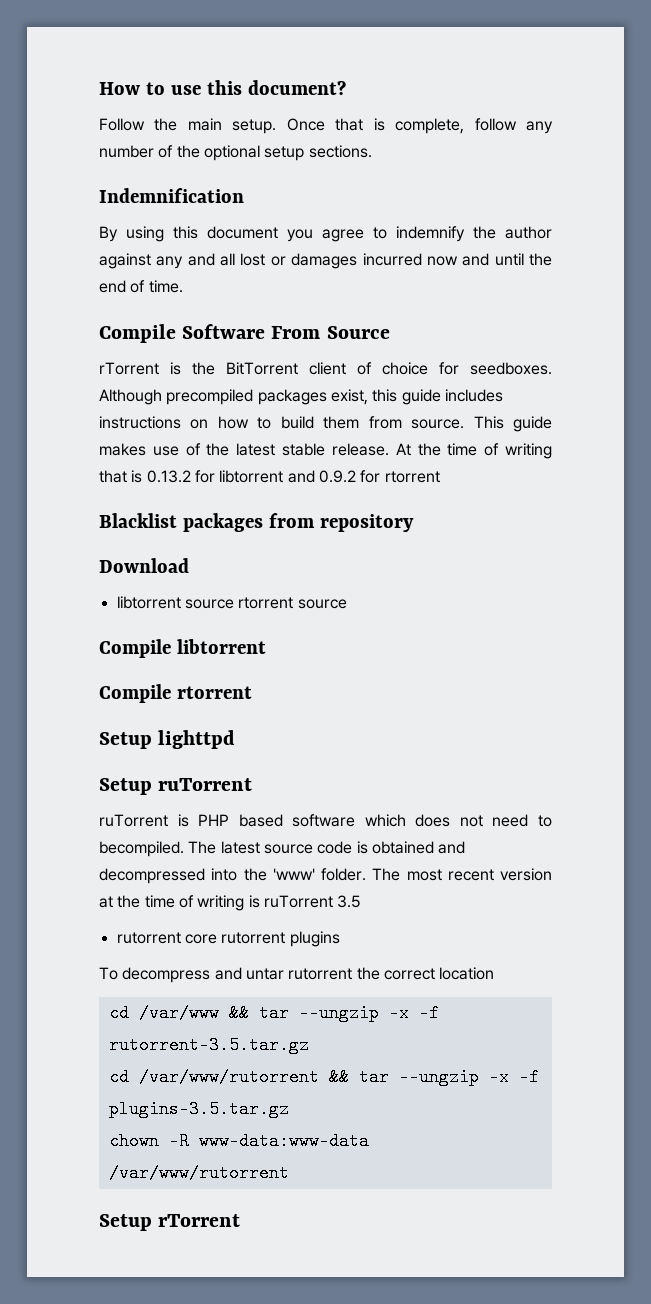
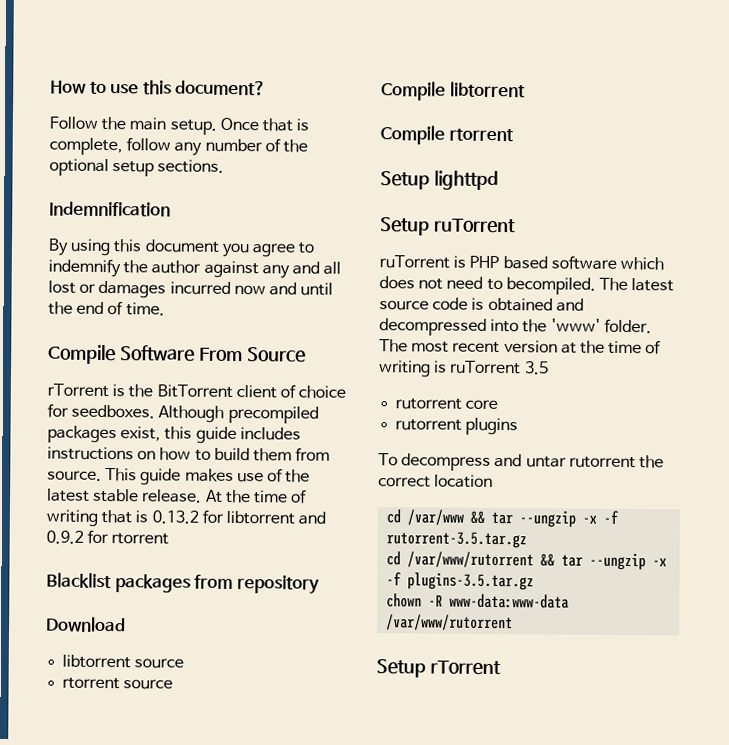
- libtorrent source rtorrent source
+ libtorrent source
+ rtorrent source
- rutorrent core rutorrent plugins
+ rutorrent core
+ rutorrent plugins

